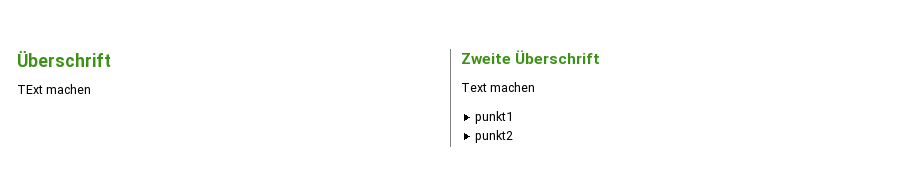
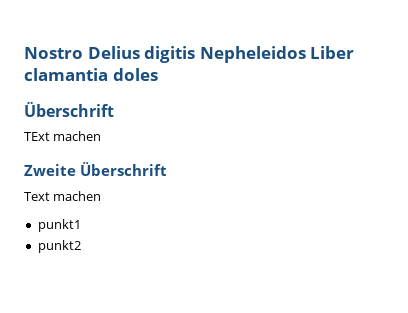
+ Nostro Delius digitis Nepheleidos Liber clamantia doles

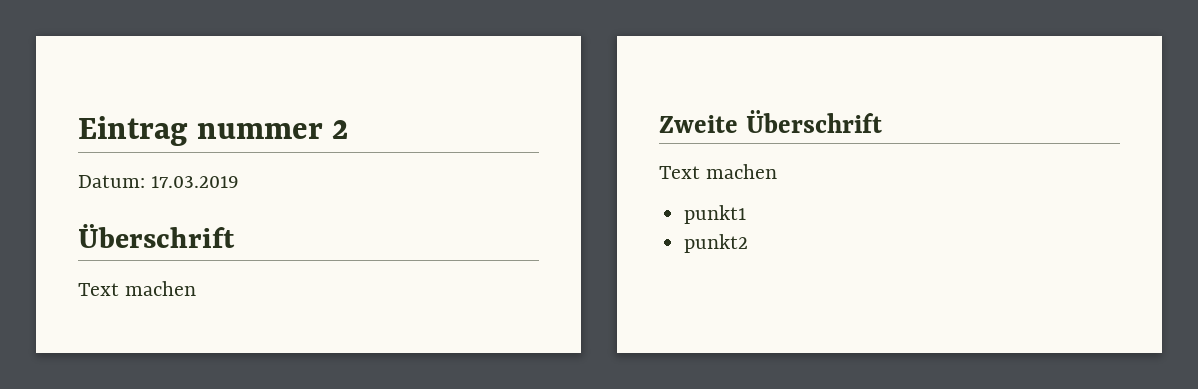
- Nostro Delius digitis Nepheleidos Liber clamantia doles
+ Eintrag nummer 2
+ Datum: 17.03.2019
  Überschrift
- TExt machen
+ Text machen

